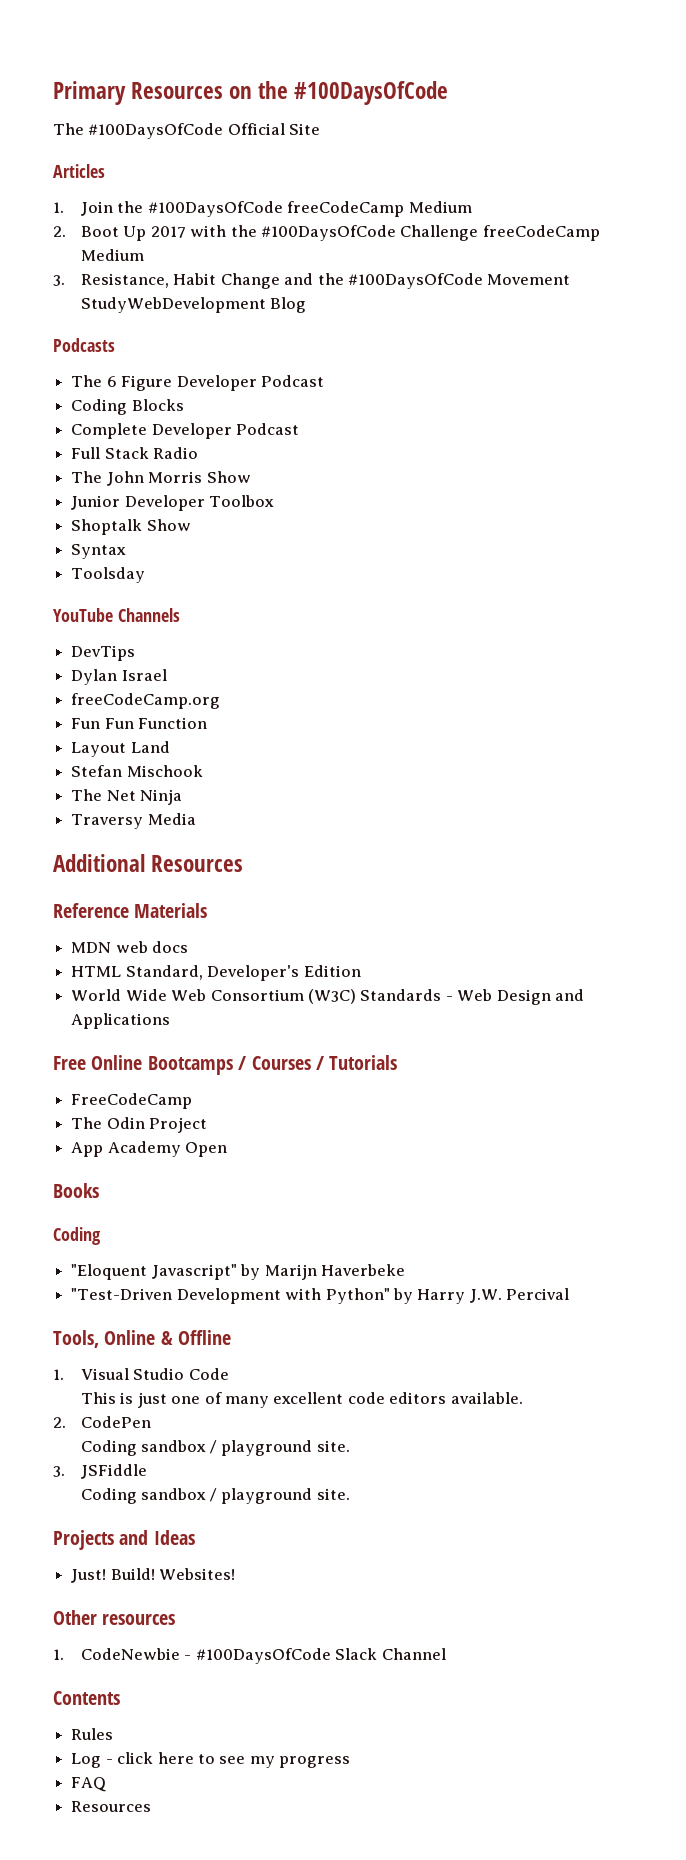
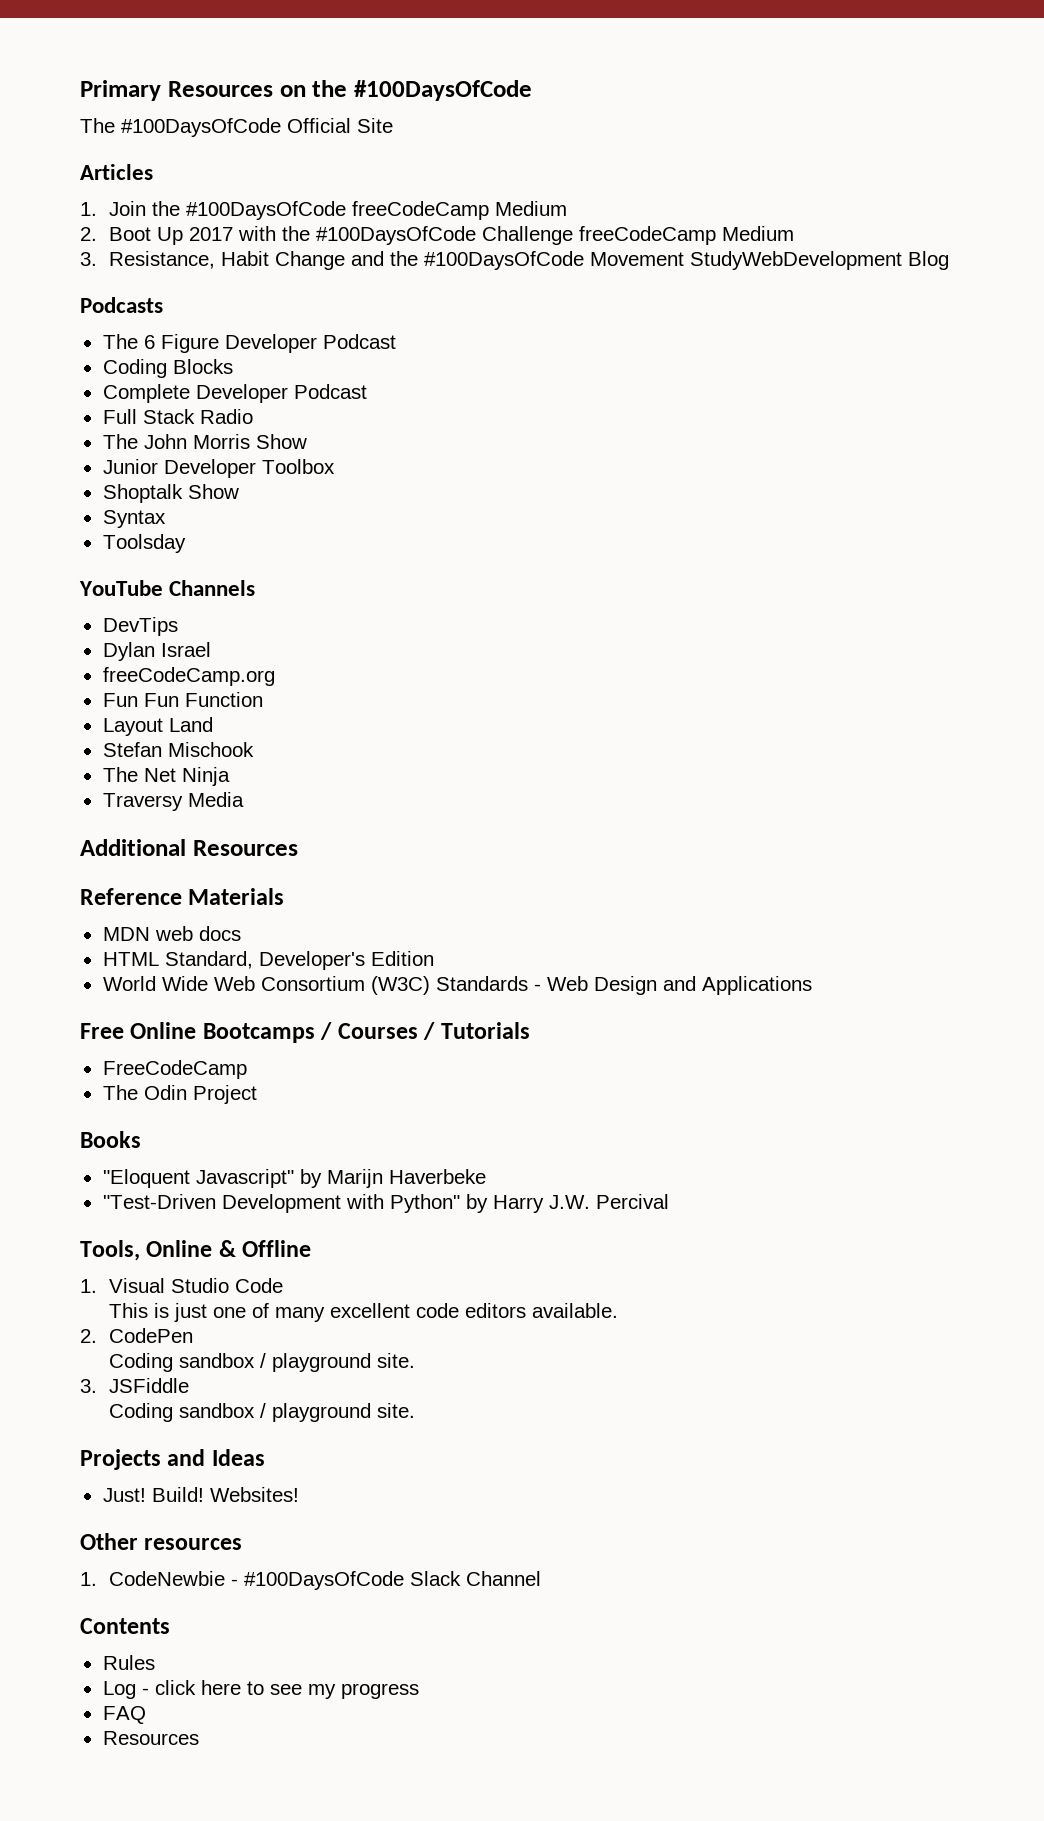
- App Academy Open
  Books
- Coding

